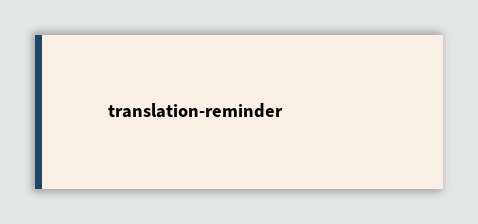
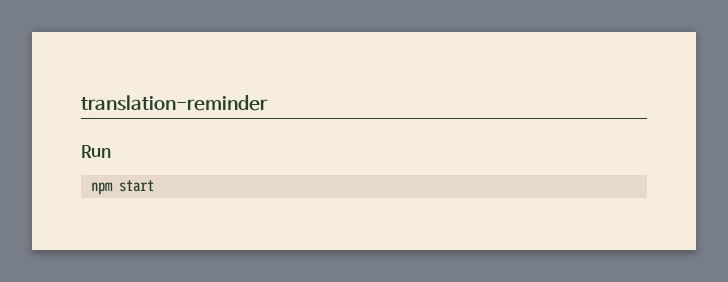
+ Run
+ npm start

